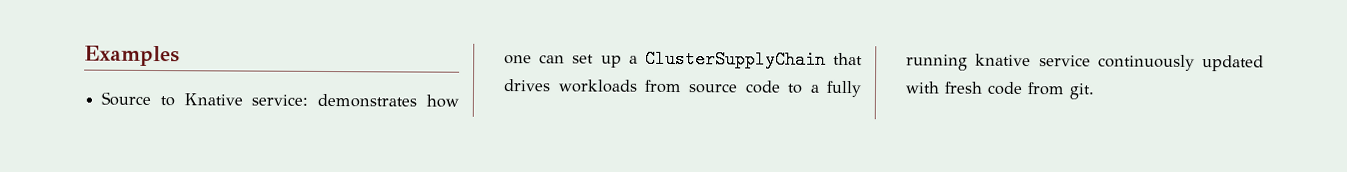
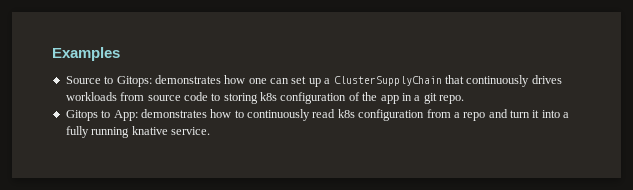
- Source to Knative service: demonstrates how one can set up a ClusterSupplyChain that drives workloads from source code to a fully running knative service continuously updated with fresh code from git.
+ Source to Gitops: demonstrates how one can set up a ClusterSupplyChain that continuously drives workloads from source code to storing k8s configuration of the app in a git repo.
+ Gitops to App: demonstrates how to continuously read k8s configuration from a repo and turn it into a fully running knative service.

